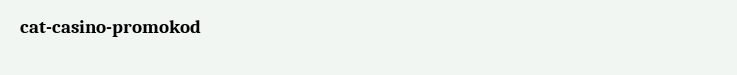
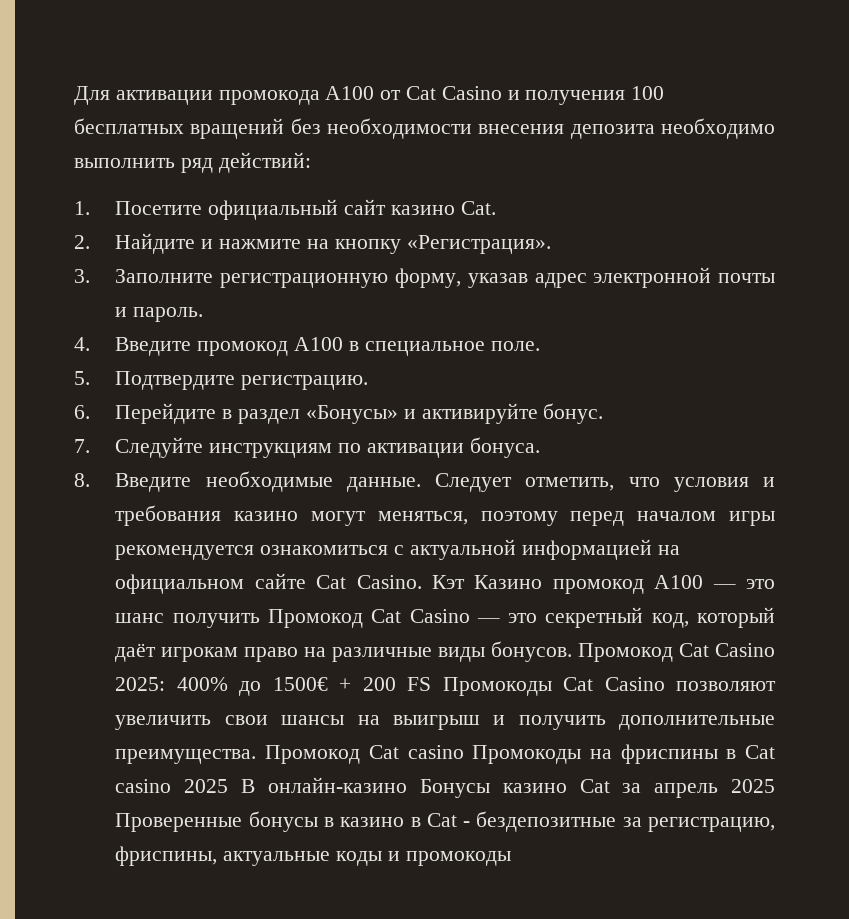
- cat-casino-promokod
+ Для активации промокода A100 от Cat Casino и получения 100 бесплатных вращений без необходимости внесения депозита необходимо выполнить ряд действий:
+ 1. Посетите официальный сайт казино Cat.
+ 2. Найдите и нажмите на кнопку «Регистрация».
+ 3. Заполните регистрационную форму, указав адрес электронной почты и пароль.
+ 4. Введите промокод A100 в специальное поле.
+ 5. Подтвердите регистрацию.
+ 6. Перейдите в раздел «Бонусы» и активируйте бонус.
+ 7. Следуйте инструкциям по активации бонуса.
+ 8. Введите необходимые данные. Следует отметить, что условия и требования казино могут меняться, поэтому перед началом игры рекомендуется ознакомиться с актуальной информацией на официальном сайте Cat Casino. Кэт Казино промокод A100 — это шанс получить Промокод Cat Casino — это секретный код, который даёт игрокам право на различные виды бонусов. Промокод Cat Casino 2025: 400% до 1500€ + 200 FS Промокоды Cat Casino позволяют увеличить свои шансы на выигрыш и получить дополнительные преимущества. Промокод Cat casino Промокоды на фриспины в Cat casino 2025 В онлайн-казино Бонусы казино Cat за апрель 2025 Проверенные бонусы в казино в Cat - бездепозитные за регистрацию, фриспины, актуальные коды и промокоды

